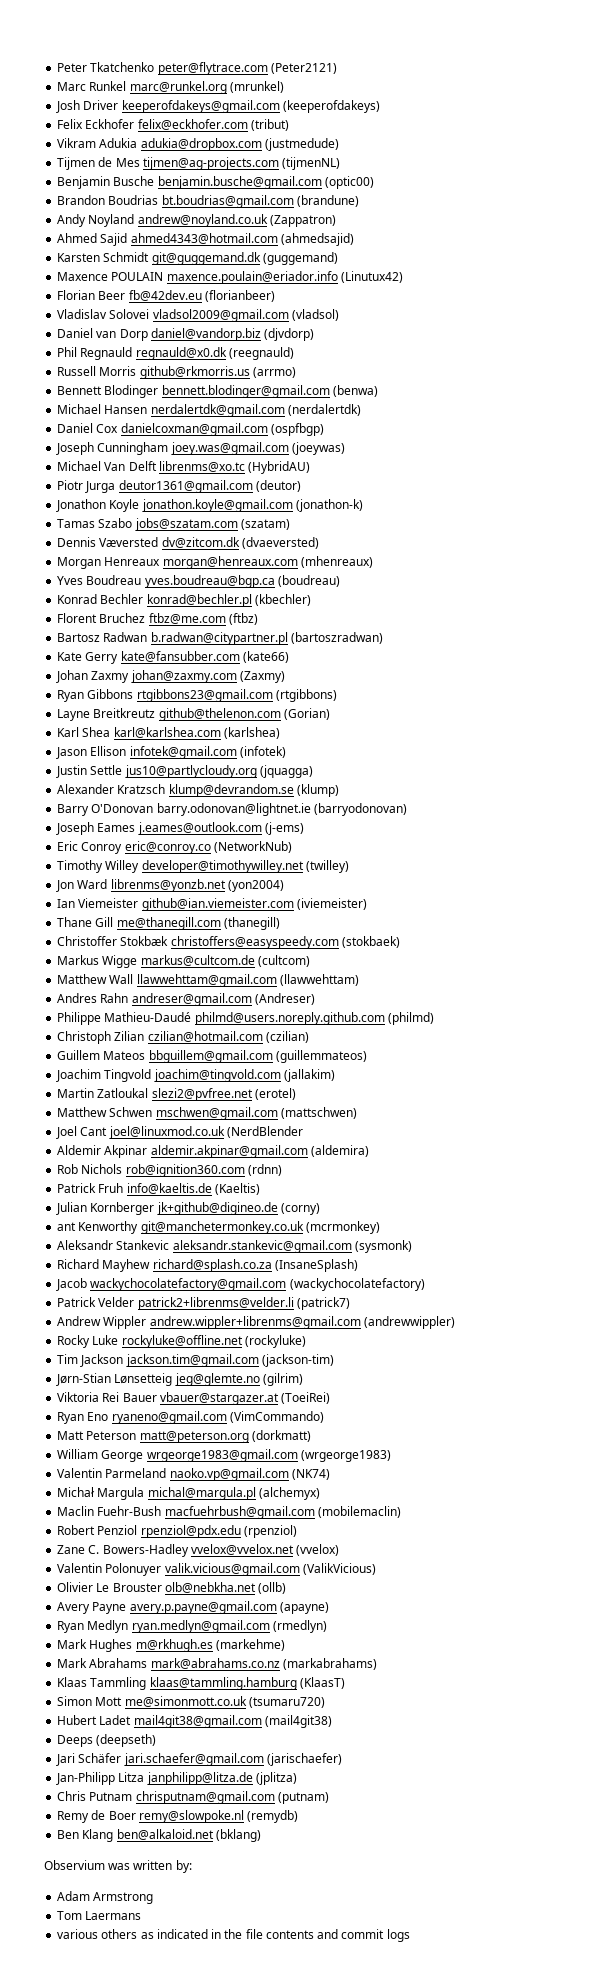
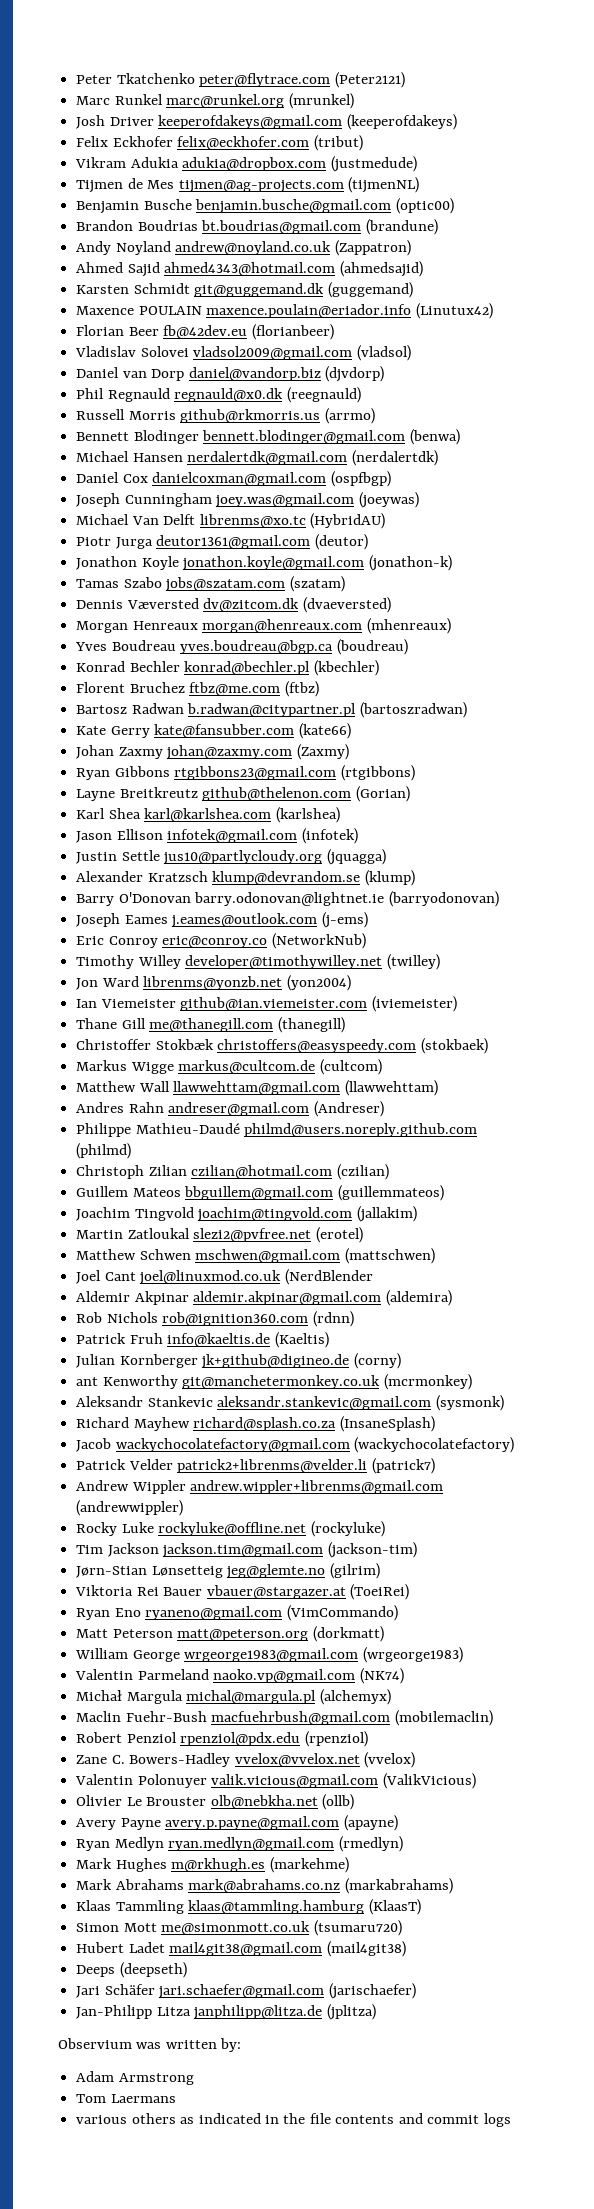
- Chris Putnam chrisputnam@gmail.com (putnam)
- Remy de Boer remy@slowpoke.nl (remydb)
- Ben Klang ben@alkaloid.net (bklang)

